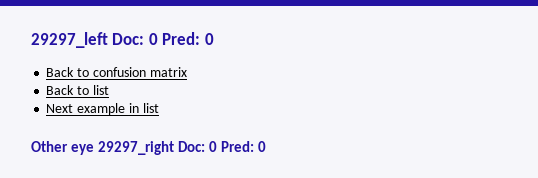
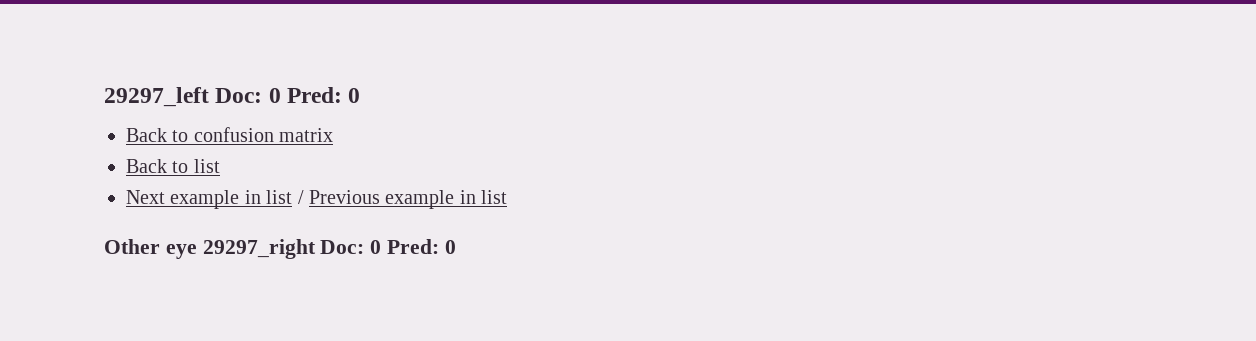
- Next example in list
+ Next example in list / Previous example in list

